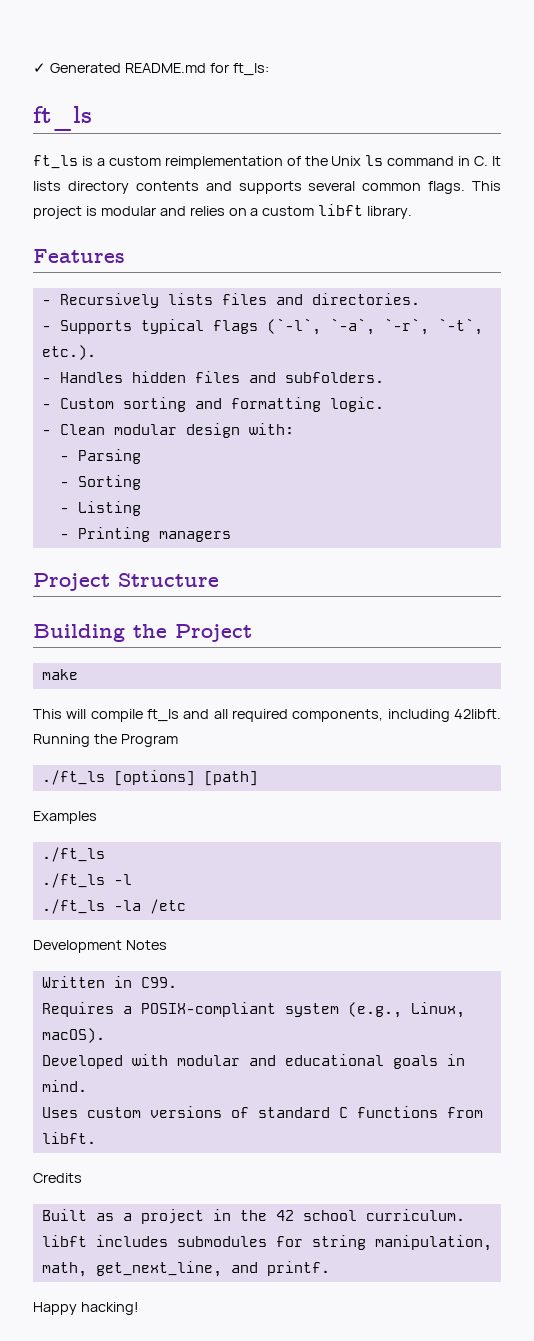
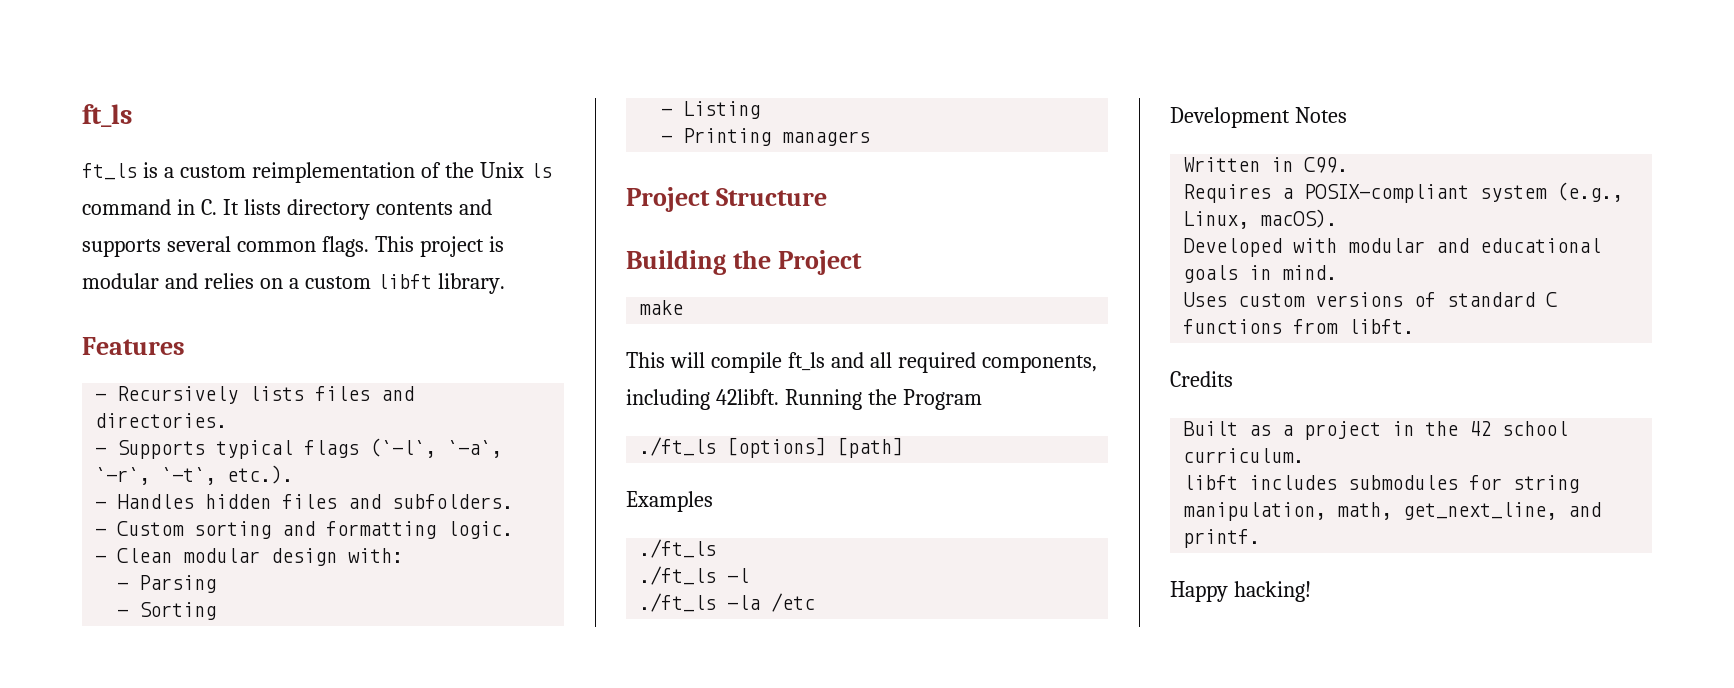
- ✓ Generated README.md for ft_ls:

